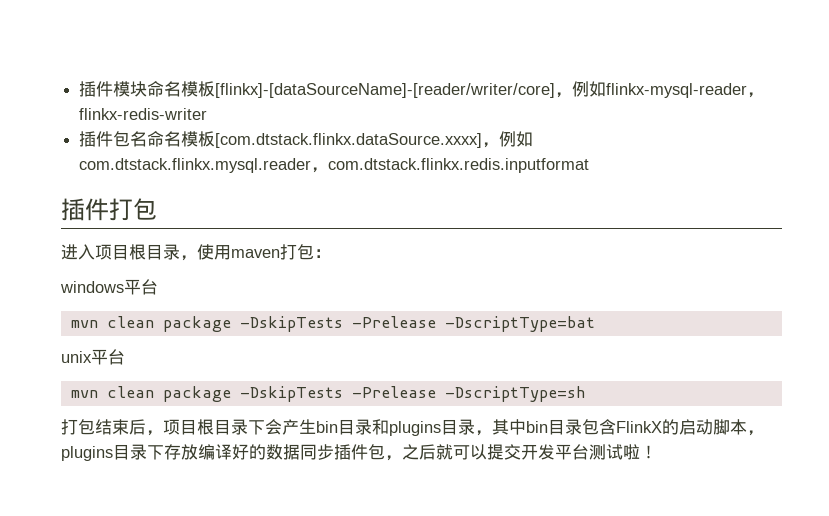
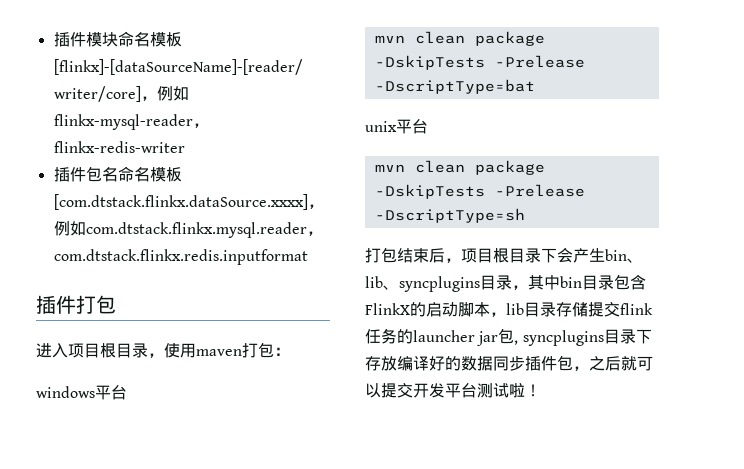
- 打包结束后，项目根目录下会产生bin目录和plugins目录，其中bin目录包含FlinkX的启动脚本，plugins目录下存放编译好的数据同步插件包，之后就可以提交开发平台测试啦！
+ 打包结束后，项目根目录下会产生bin、lib、syncplugins目录，其中bin目录包含FlinkX的启动脚本，lib目录存储提交flink任务的launcher jar包, syncplugins目录下存放编译好的数据同步插件包，之后就可以提交开发平台测试啦！

